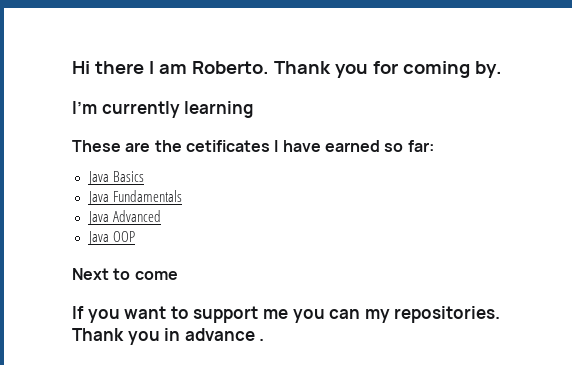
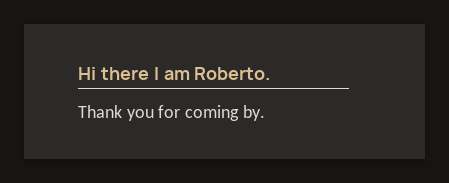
- Hi there I am Roberto. Thank you for coming by.
+ Hi there I am Roberto.
+ Thank you for coming by.
- I’m currently learning
- These are the cetificates I have earned so far:
- Java Basics
- Java Fundamentals
- Java Advanced
- Java OOP
- Next to come
- If you want to support me you can my repositories. Thank you in advance .

